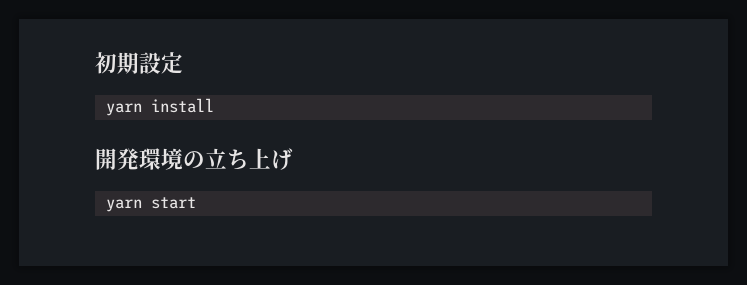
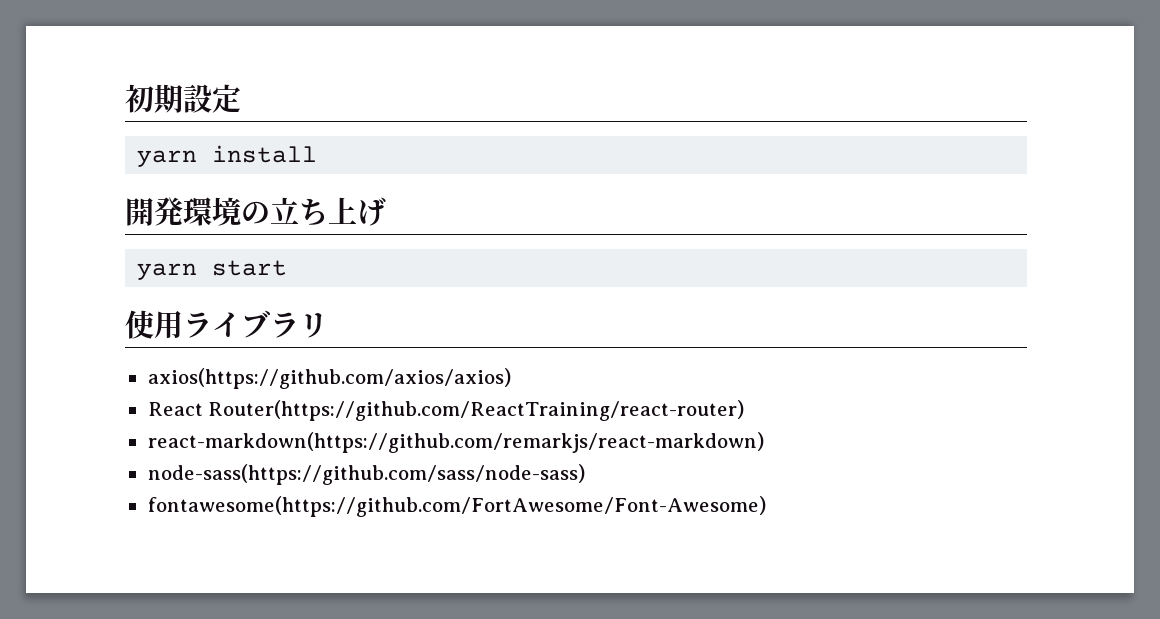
+ 使用ライブラリ
+ axios(https://github.com/axios/axios)
+ React Router(https://github.com/ReactTraining/react-router)
+ react-markdown(https://github.com/remarkjs/react-markdown)
+ node-sass(https://github.com/sass/node-sass)
+ fontawesome(https://github.com/FortAwesome/Font-Awesome)

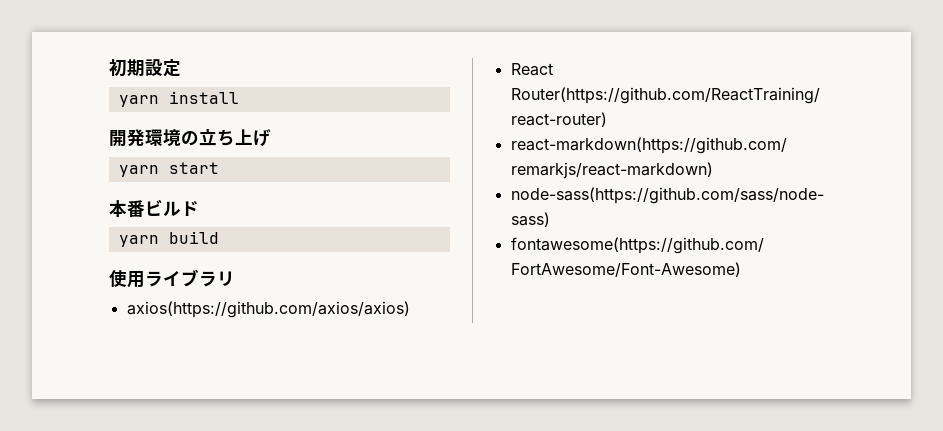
+ 本番ビルド
+ yarn build

